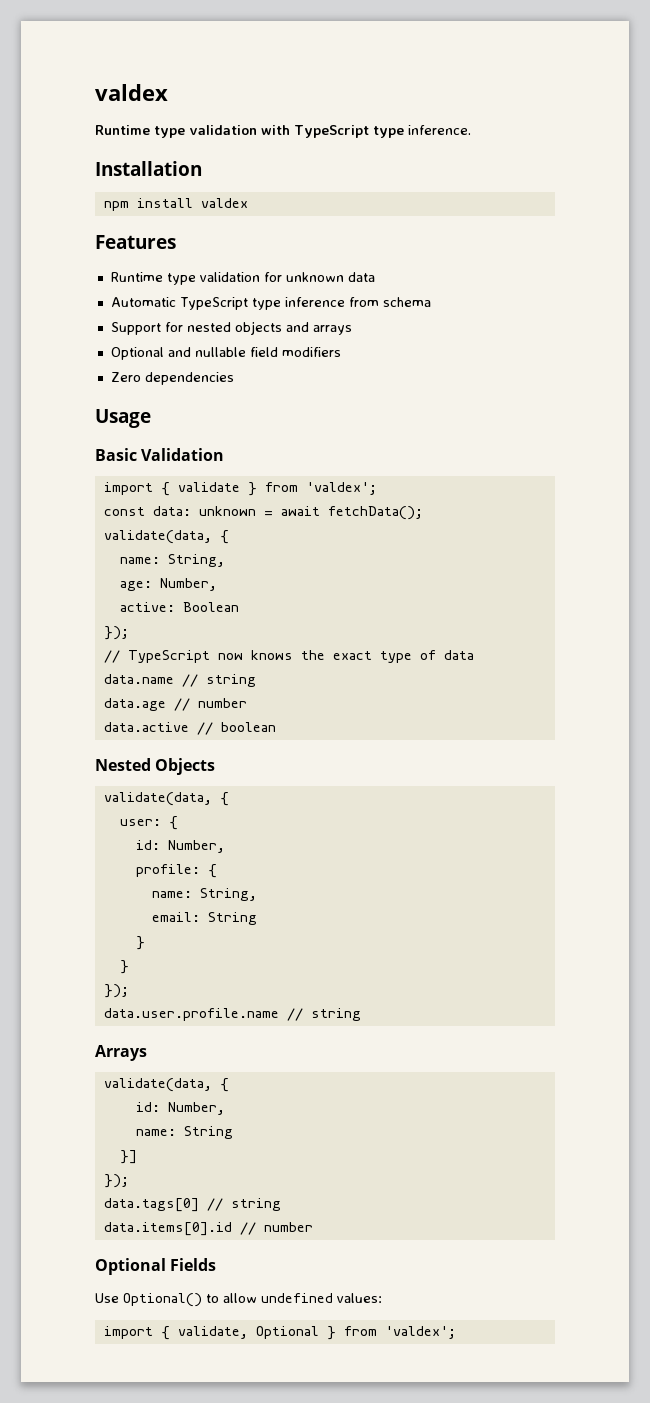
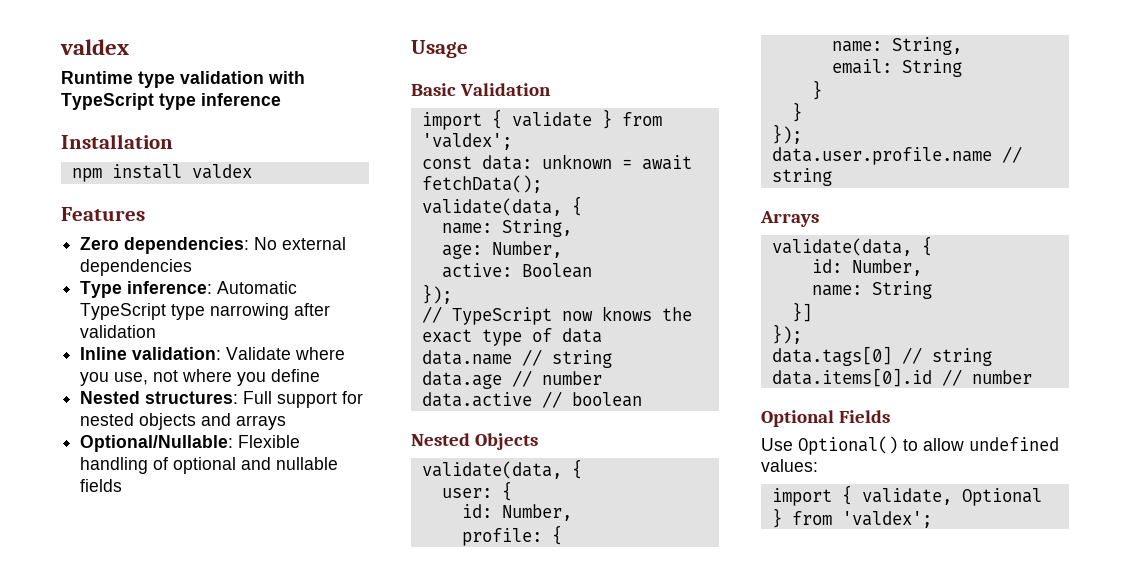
- Runtime type validation with TypeScript type inference.
+ Runtime type validation with TypeScript type inference
- Runtime type validation for unknown data
- Automatic TypeScript type inference from schema
- Support for nested objects and arrays
+ Zero dependencies: No external dependencies
+ Type inference: Automatic TypeScript type narrowing after validation
+ Inline validation: Validate where you use, not where you define
+ Nested structures: Full support for nested objects and arrays
- Optional and nullable field modifiers
- Zero dependencies
+ Optional/Nullable: Flexible handling of optional and nullable fields

